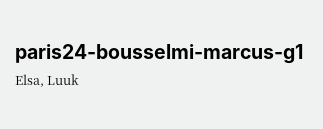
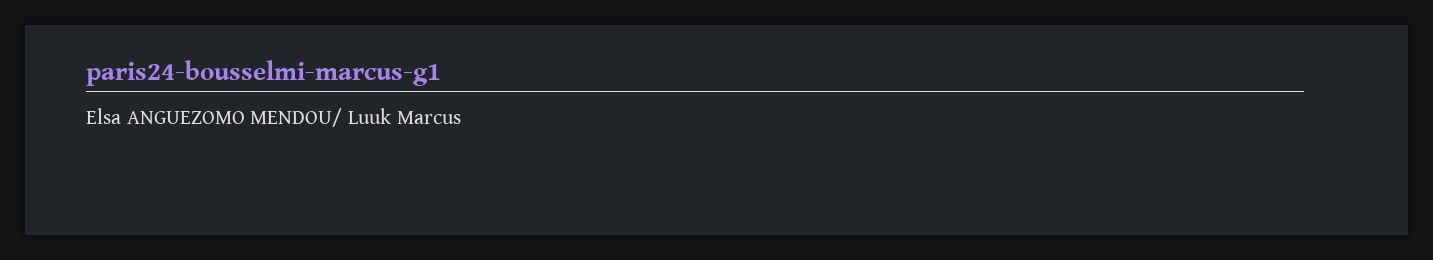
- Elsa, Luuk
+ Elsa ANGUEZOMO MENDOU/ Luuk Marcus

